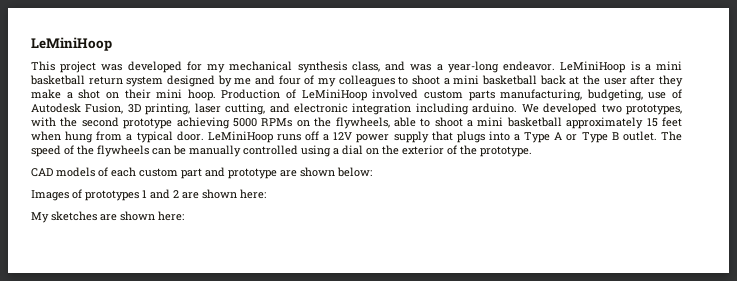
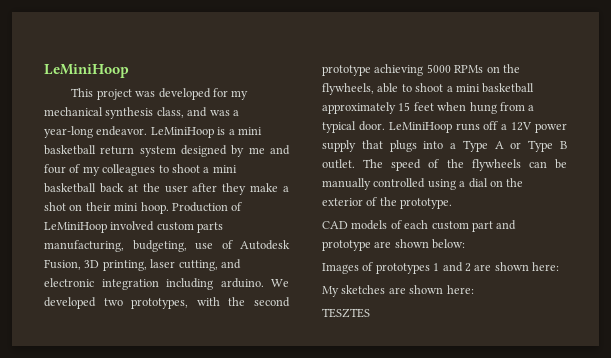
+ TESZTES

